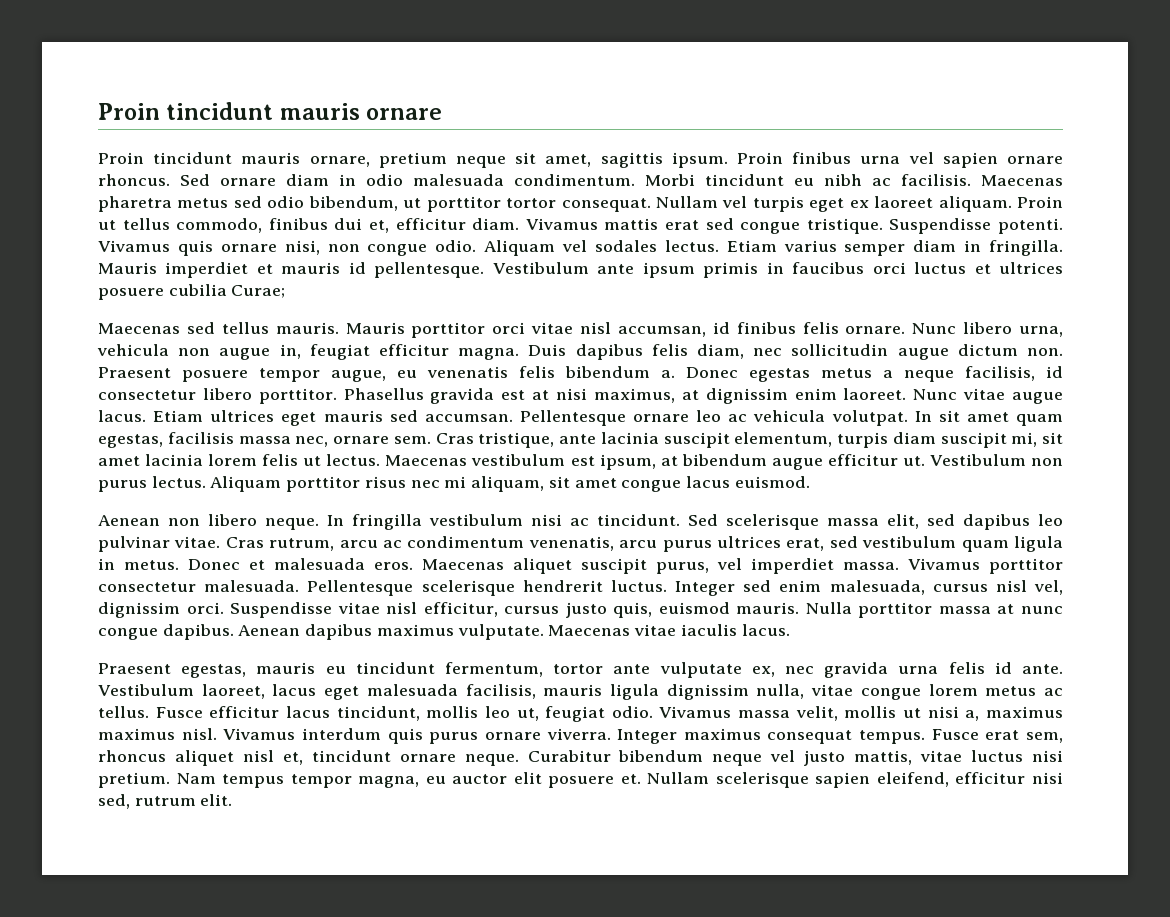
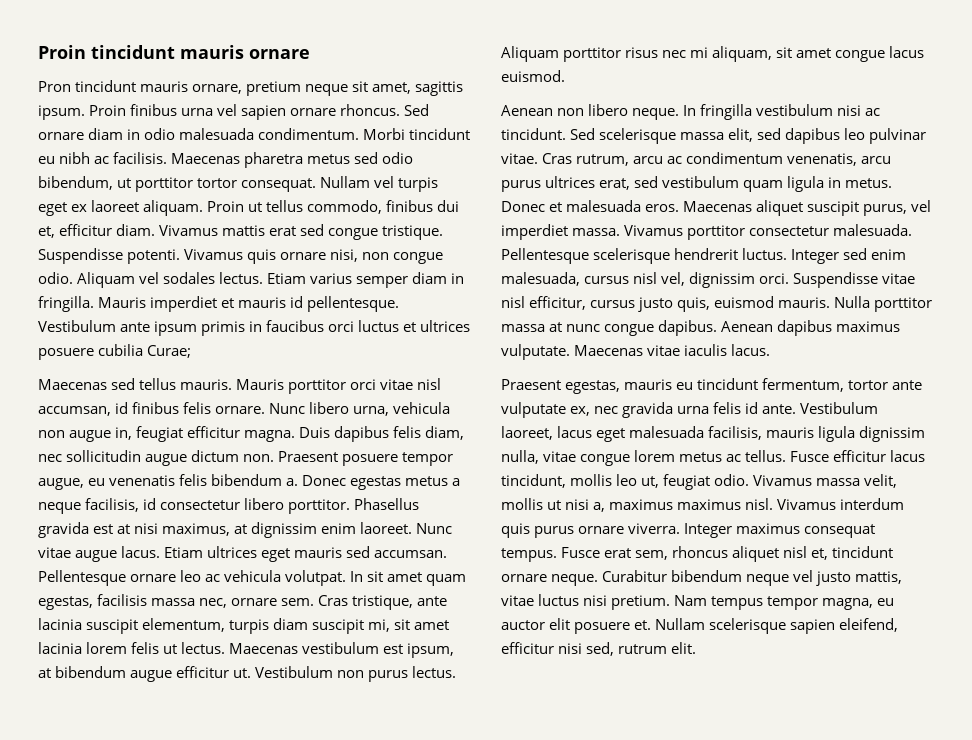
- Proin tincidunt mauris ornare, pretium neque sit amet, sagittis ipsum.
+ Pron tincidunt mauris ornare, pretium neque sit amet, sagittis ipsum.

